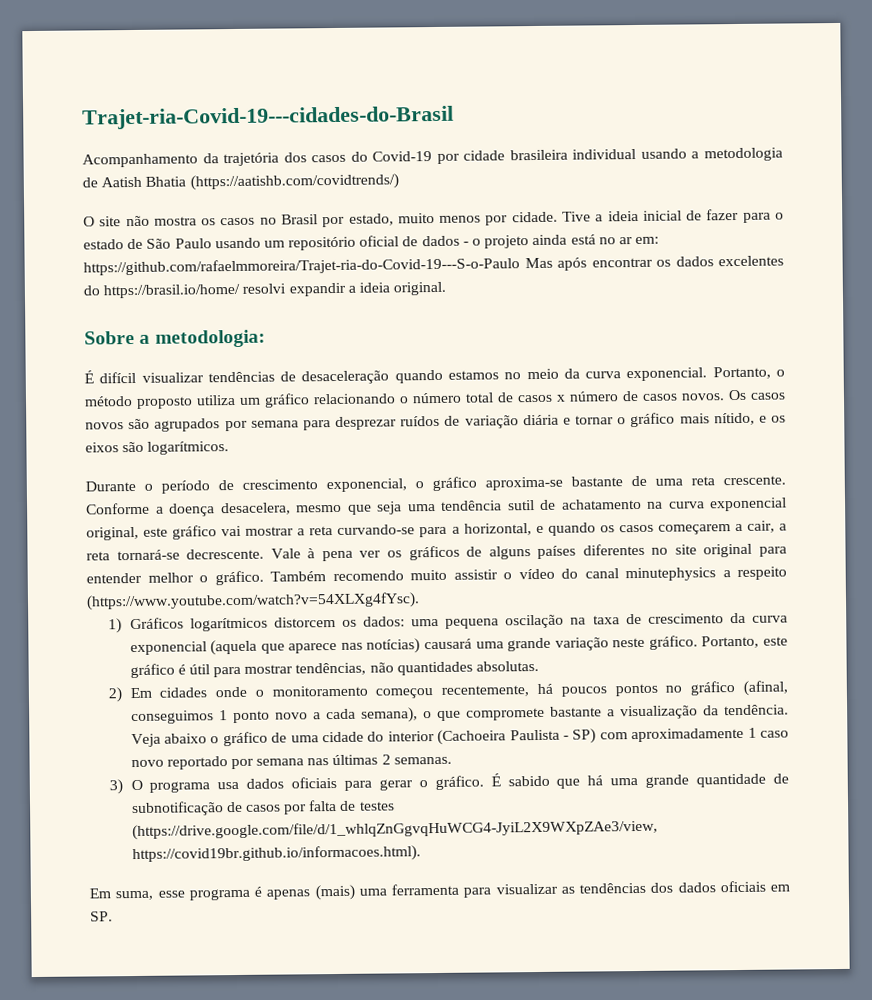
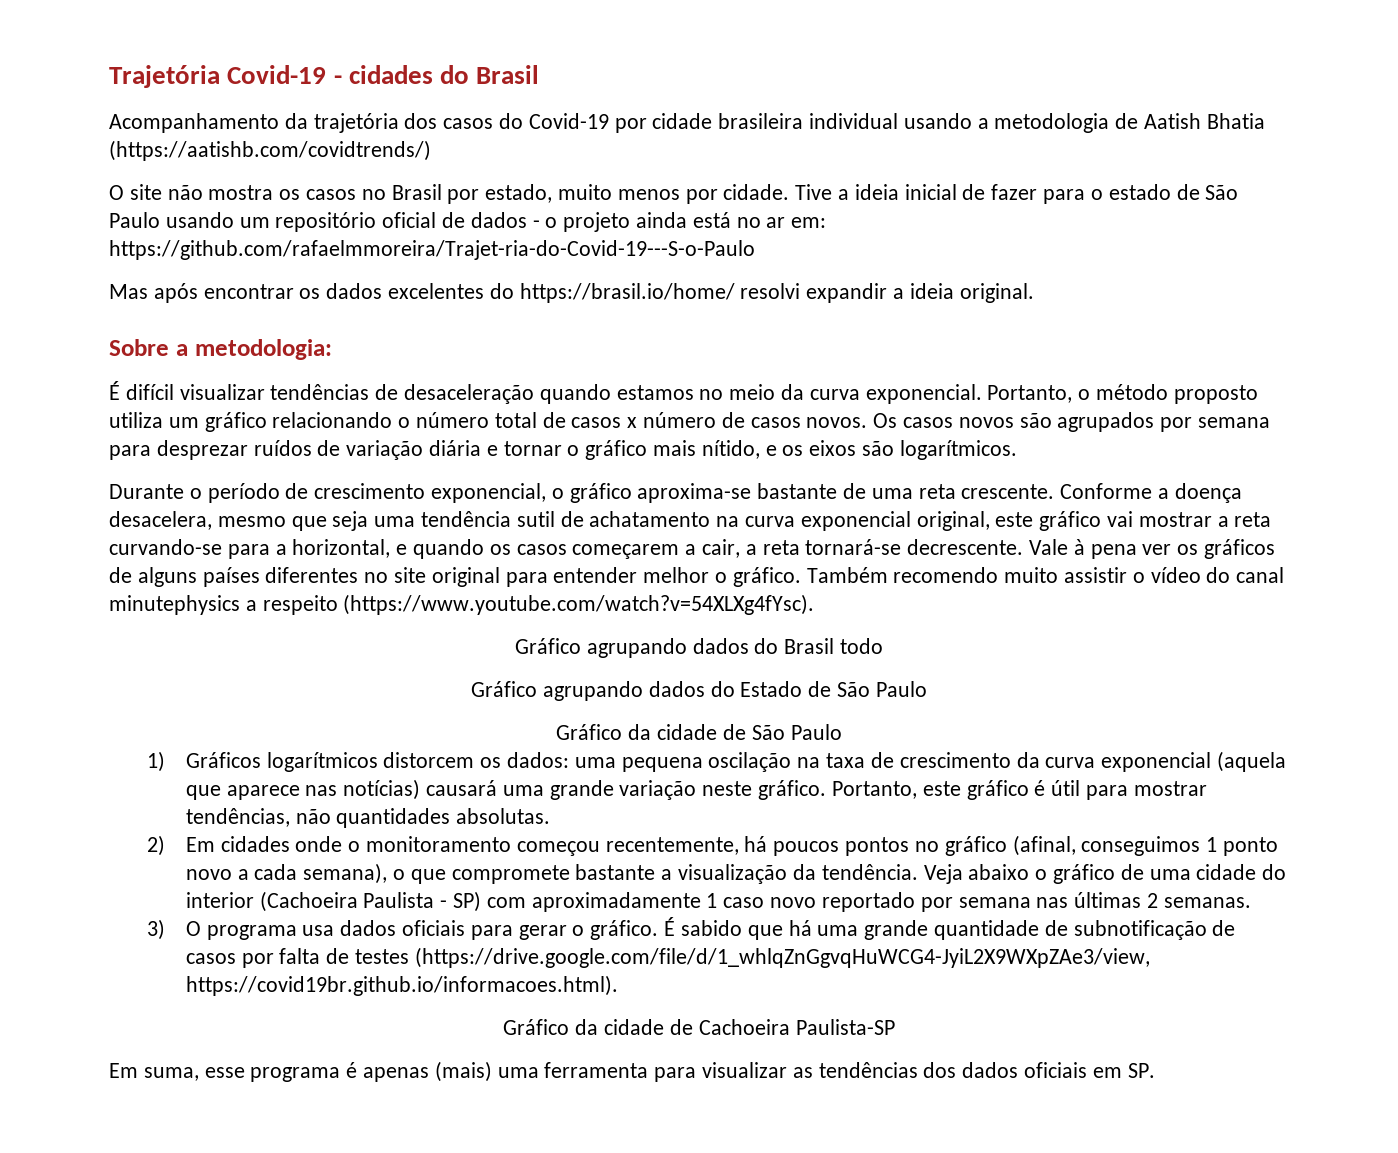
- Trajet-ria-Covid-19---cidades-do-Brasil
+ Trajetória Covid-19 - cidades do Brasil
- Tive a ideia inicial de fazer para o estado de São Paulo usando um repositório oficial de dados - o projeto ainda está no ar em: https://github.com/rafaelmmoreira/Trajet-ria-do-Covid-19---S-o-Paulo Mas após encontrar os dados excelentes do https://brasil.io/home/ resolvi expandir a ideia original.
+ Tive a ideia inicial de fazer para o estado de São Paulo usando um repositório oficial de dados - o projeto ainda está no ar em: https://github.com/rafaelmmoreira/Trajet-ria-do-Covid-19---S-o-Paulo
+ Mas após encontrar os dados excelentes do https://brasil.io/home/ resolvi expandir a ideia original.
+ Gráfico agrupando dados do Brasil todo
+ Gráfico agrupando dados do Estado de São Paulo
+ Gráfico da cidade de São Paulo
+ Gráfico da cidade de Cachoeira Paulista-SP

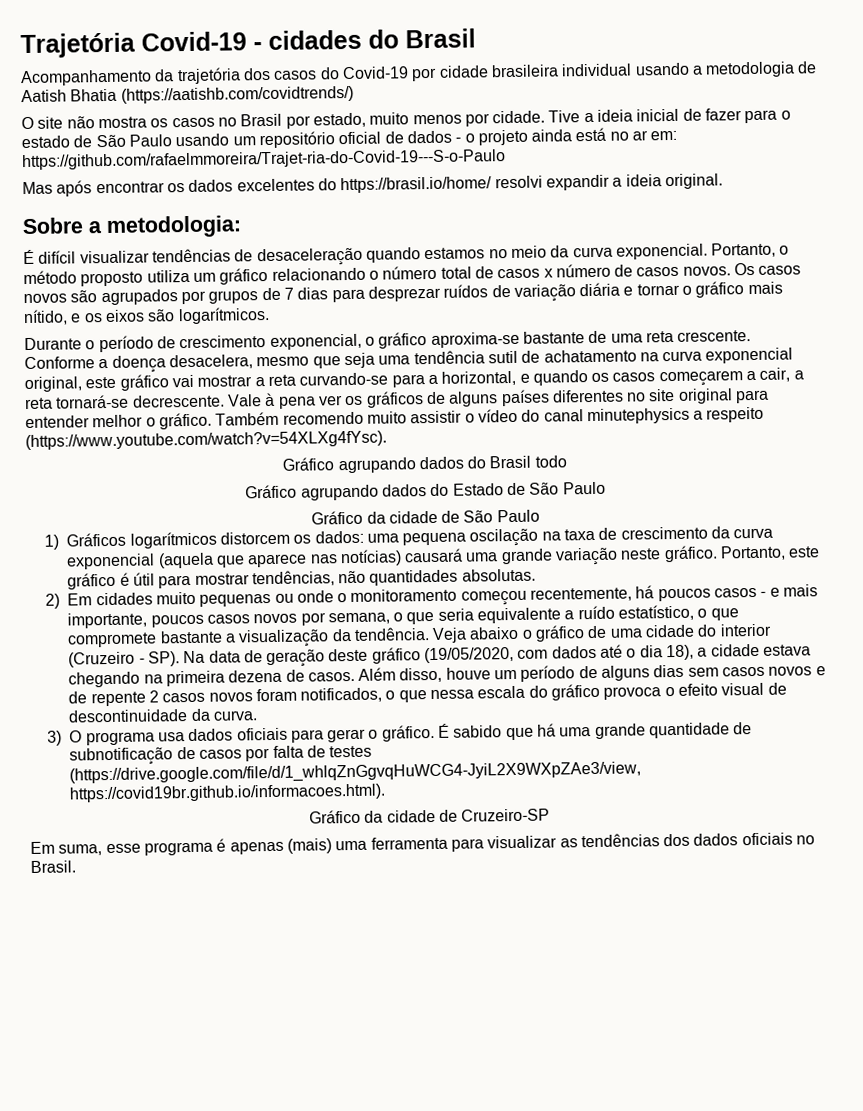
- Os casos novos são agrupados por semana para desprezar ruídos de variação diária e tornar o gráfico mais nítido, e os eixos são logarítmicos.
+ Os casos novos são agrupados por grupos de 7 dias para desprezar ruídos de variação diária e tornar o gráfico mais nítido, e os eixos são logarítmicos.
- 2) Em cidades onde o monitoramento começou recentemente, há poucos pontos no gráfico (afinal, conseguimos 1 ponto novo a cada semana), o que compromete bastante a visualização da tendência.
+ 2) Em cidades muito pequenas ou onde o monitoramento começou recentemente, há poucos casos - e mais importante, poucos casos novos por semana, o que seria equivalente a ruído estatístico, o que compromete bastante a visualização da tendência.
- Veja abaixo o gráfico de uma cidade do interior (Cachoeira Paulista - SP) com aproximadamente 1 caso novo reportado por semana nas últimas 2 semanas.
+ Veja abaixo o gráfico de uma cidade do interior (Cruzeiro - SP). Na data de geração deste gráfico (19/05/2020, com dados até o dia 18), a cidade estava chegando na primeira dezena de casos. Além disso, houve um período de alguns dias sem casos novos e de repente 2 casos novos foram notificados, o que nessa escala do gráfico provoca o efeito visual de descontinuidade da curva.
- Gráfico da cidade de Cachoeira Paulista-SP
+ Gráfico da cidade de Cruzeiro-SP
- Em suma, esse programa é apenas (mais) uma ferramenta para visualizar as tendências dos dados oficiais em SP.
+ Em suma, esse programa é apenas (mais) uma ferramenta para visualizar as tendências dos dados oficiais no Brasil.

